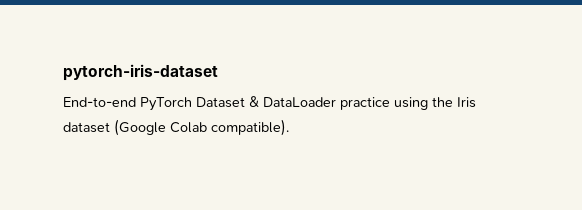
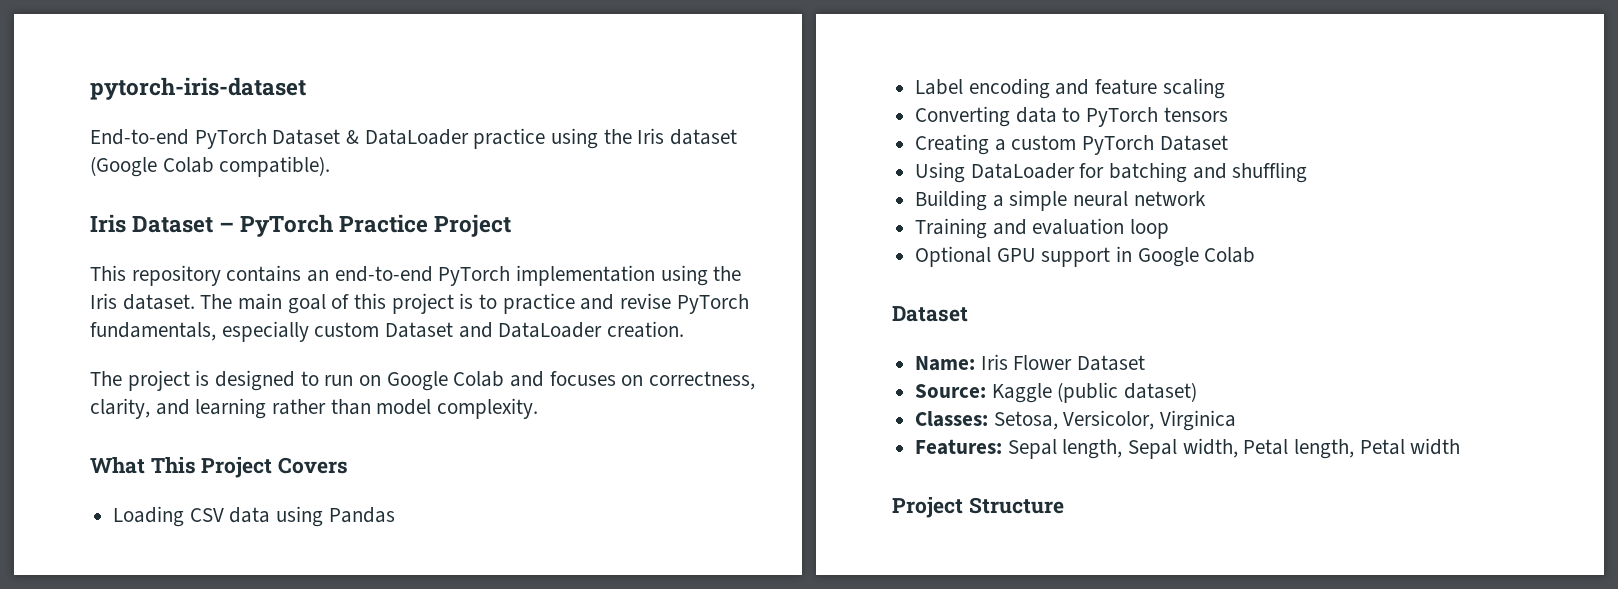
+ Iris Dataset – PyTorch Practice Project
+ This repository contains an end-to-end PyTorch implementation using the Iris dataset. The main goal of this project is to practice and revise PyTorch fundamentals, especially custom Dataset and DataLoader creation.
+ The project is designed to run on Google Colab and focuses on correctness, clarity, and learning rather than model complexity.
+ What This Project Covers
+ Loading CSV data using Pandas
+ Label encoding and feature scaling
+ Converting data to PyTorch tensors
+ Creating a custom PyTorch Dataset
+ Using DataLoader for batching and shuffling
+ Building a simple neural network
+ Training and evaluation loop
+ Optional GPU support in Google Colab
+ Dataset
+ Name: Iris Flower Dataset
+ Source: Kaggle (public dataset)
+ Classes: Setosa, Versicolor, Virginica
+ Features: Sepal length, Sepal width, Petal length, Petal width
+ Project Structure

